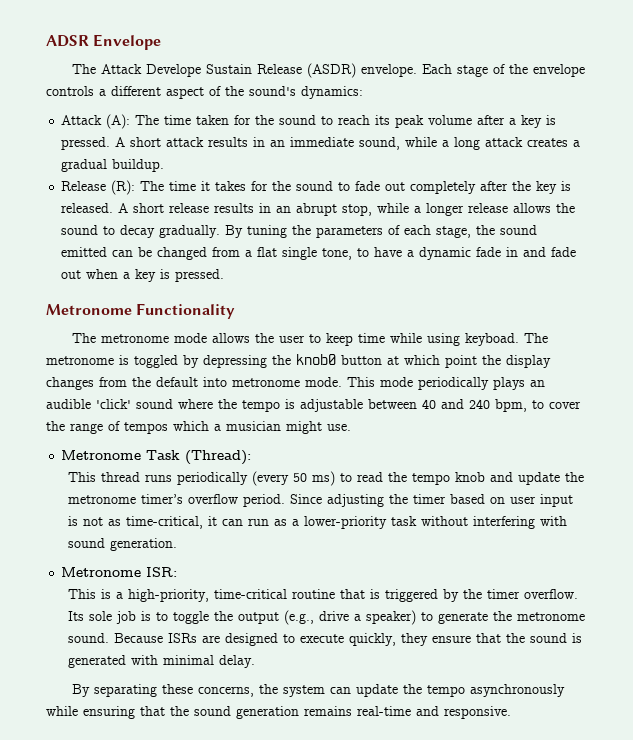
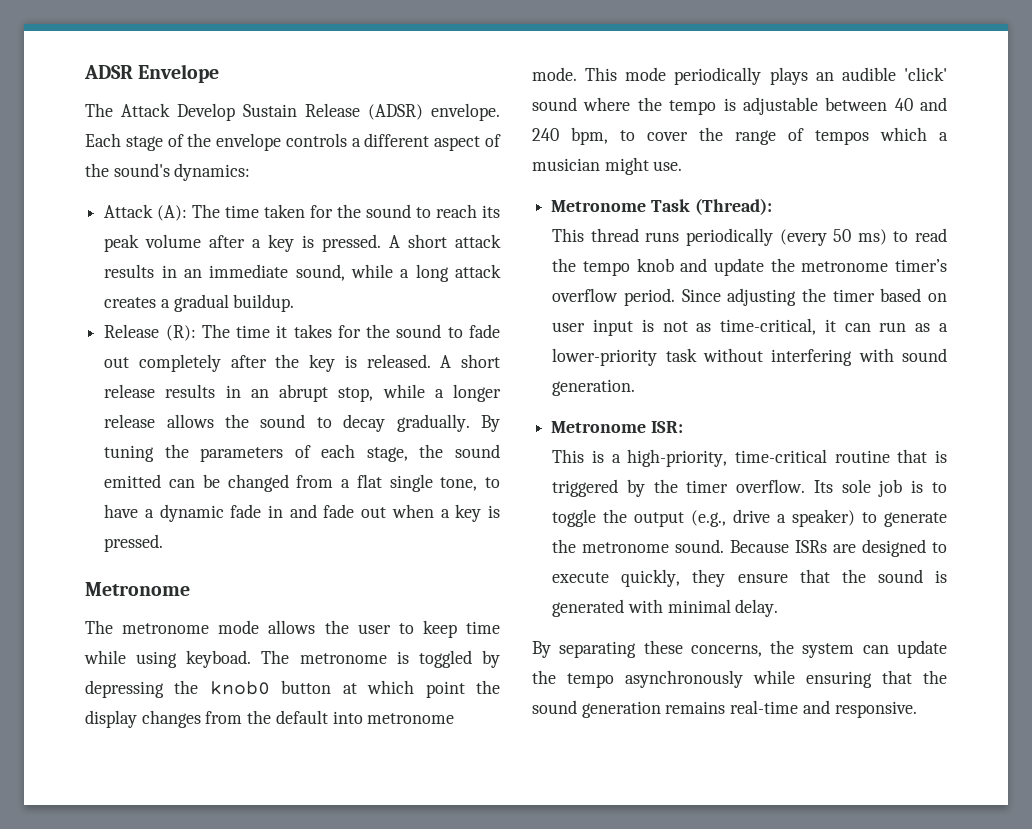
- The Attack Develope Sustain Release (ASDR) envelope.
+ The Attack Develop Sustain Release (ADSR) envelope.
  By tuning the parameters of each stage, the sound emitted can be changed from a flat single tone, to have a dynamic fade in and fade out when a key is pressed.
- Metronome Functionality
+ Metronome

